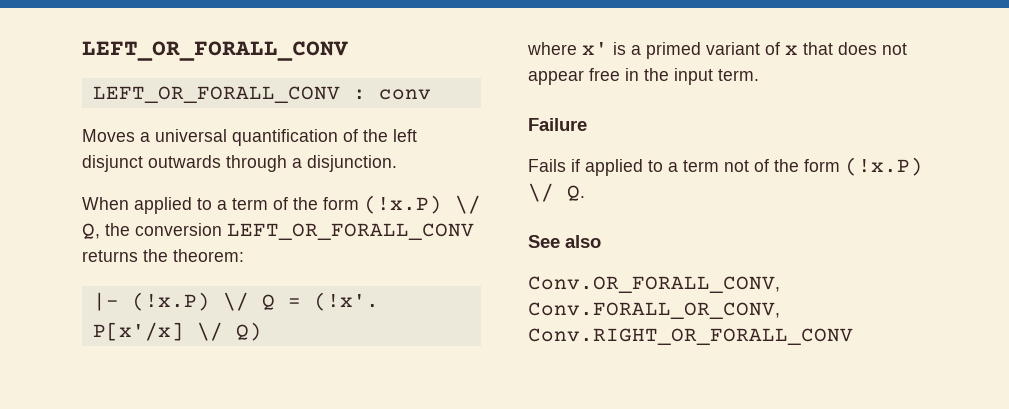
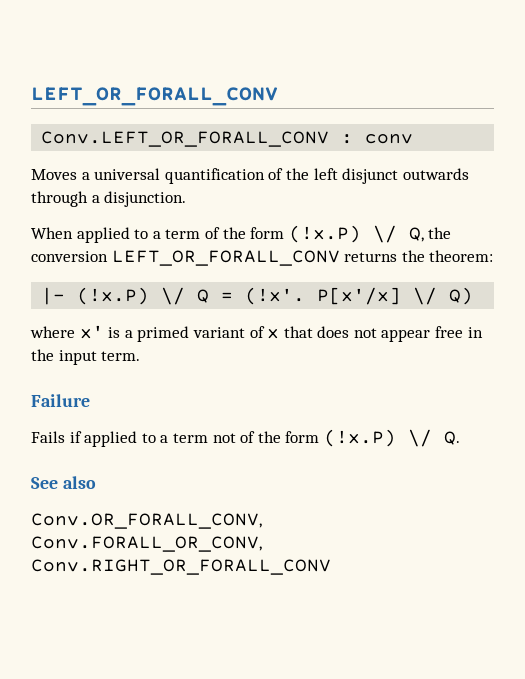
- LEFT_OR_FORALL_CONV : conv
+ Conv.LEFT_OR_FORALL_CONV : conv

